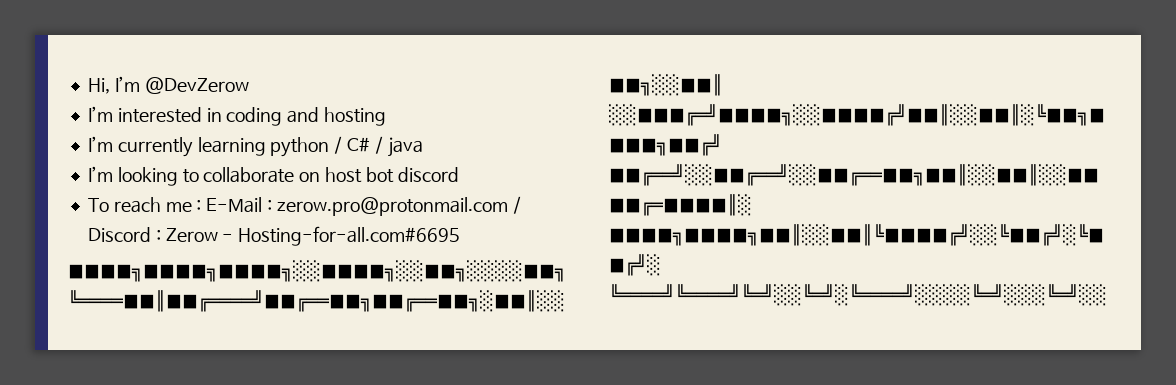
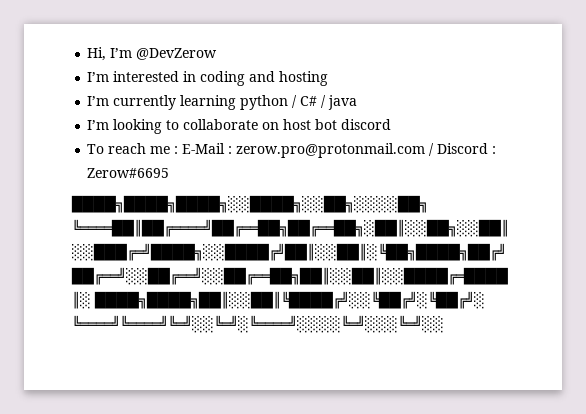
- To reach me : E-Mail : zerow.pro@protonmail.com / Discord : Zerow - Hosting-for-all.com#6695
+ To reach me : E-Mail : zerow.pro@protonmail.com / Discord : Zerow#6695

